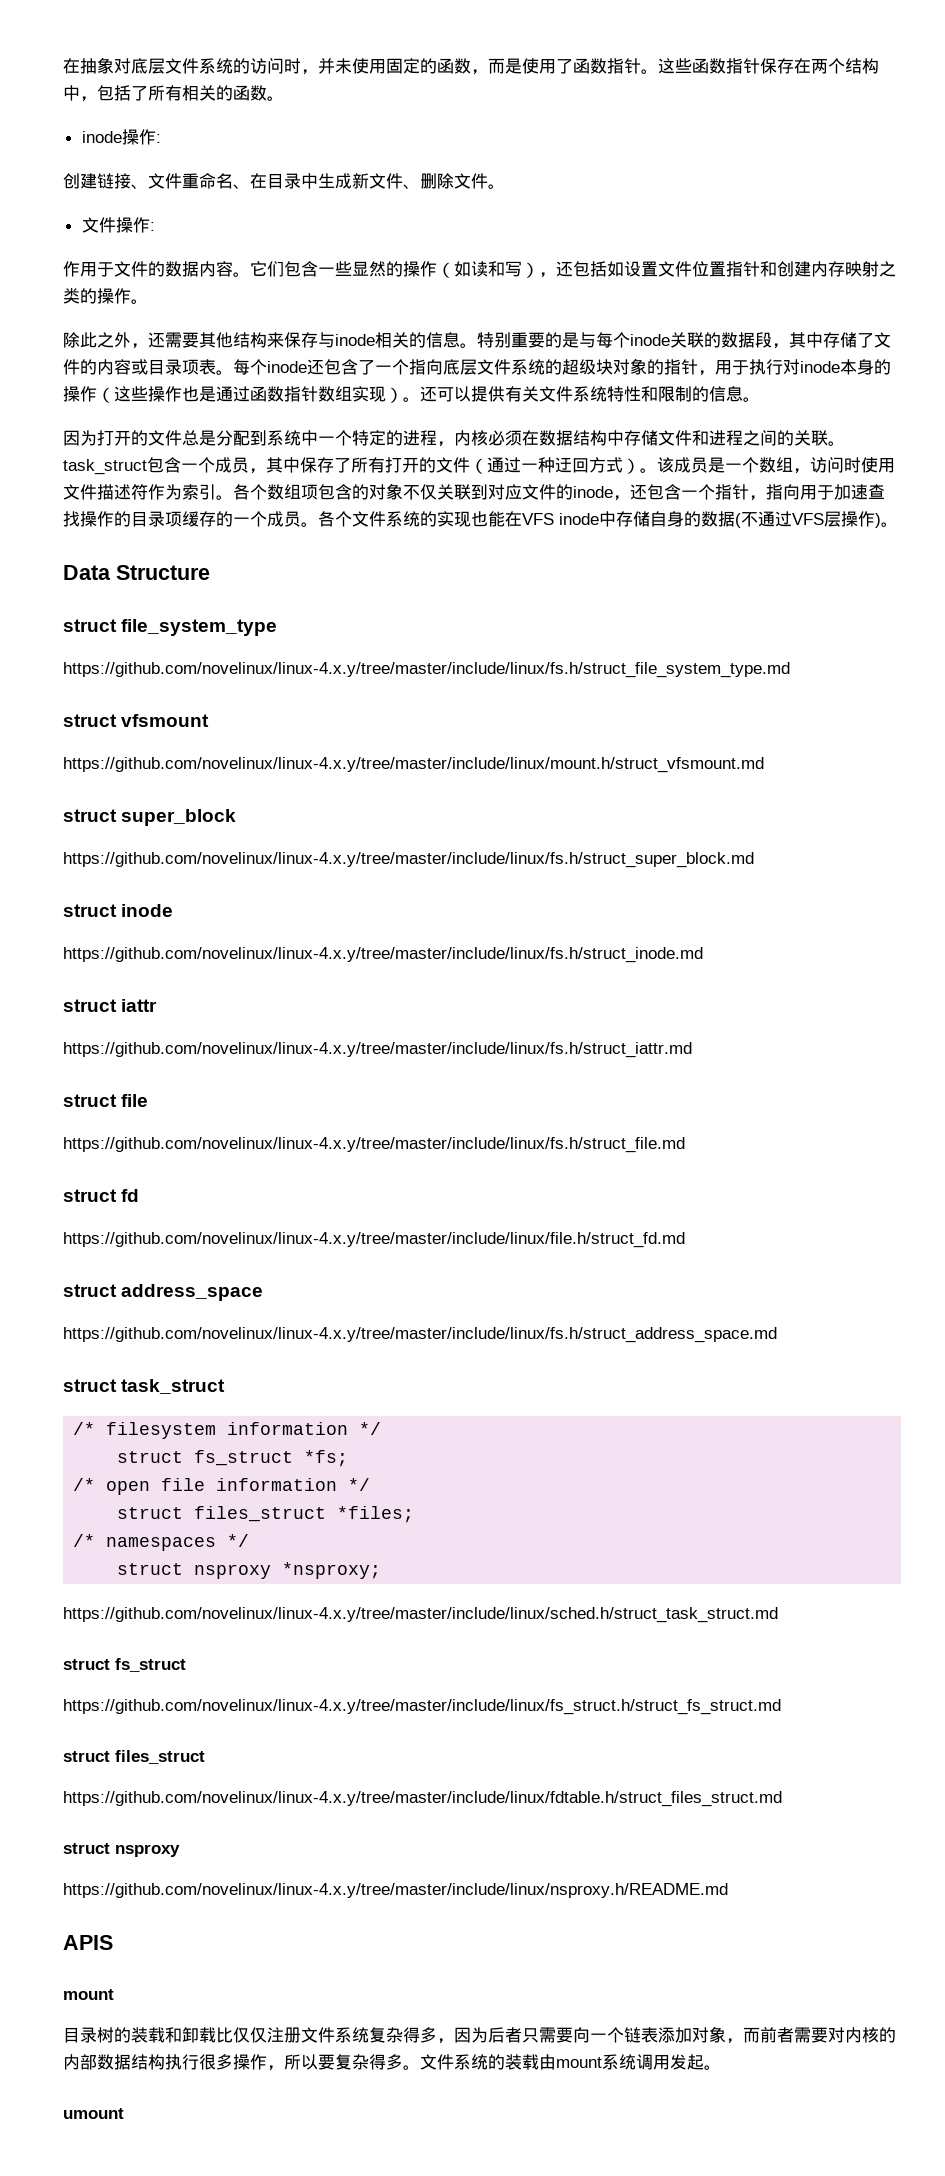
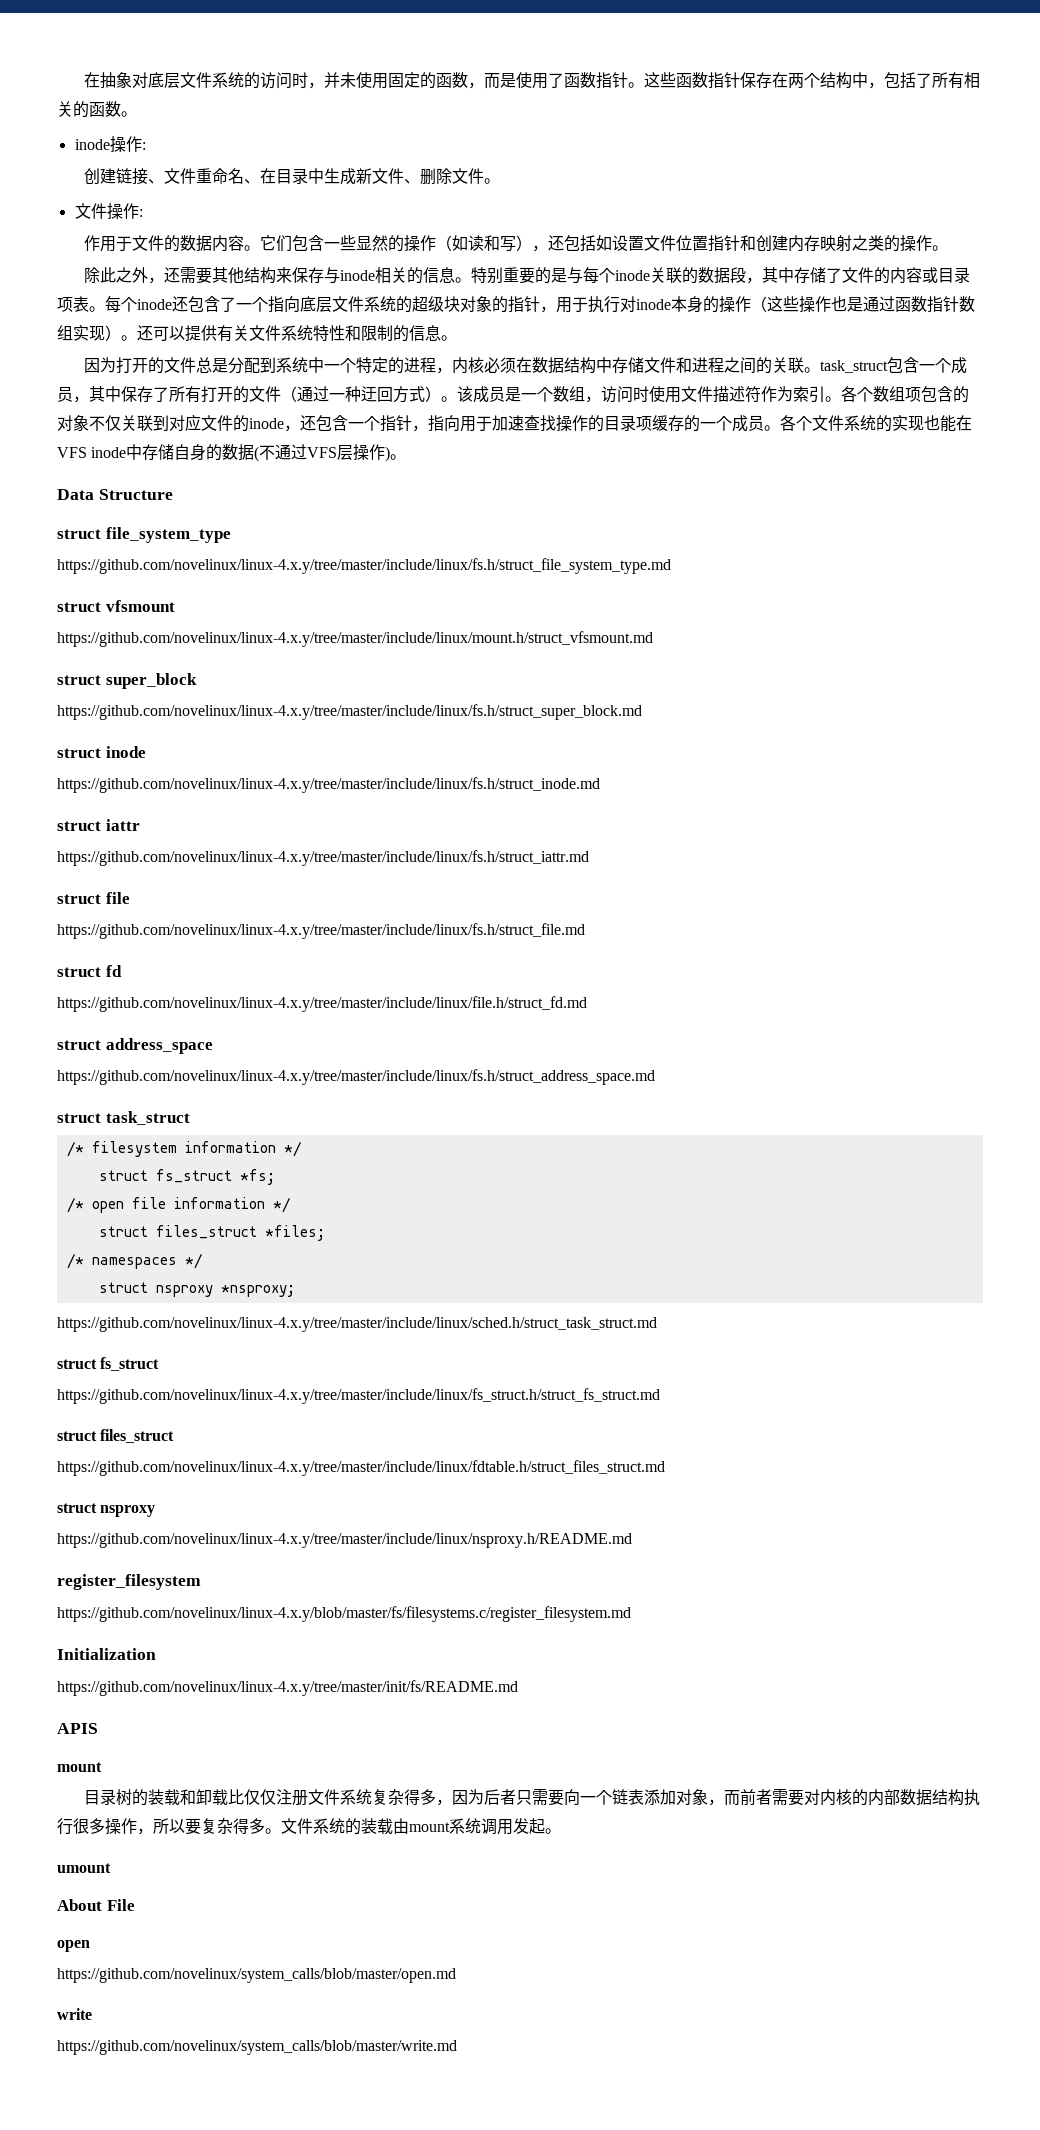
+ register_filesystem
+ https://github.com/novelinux/linux-4.x.y/blob/master/fs/filesystems.c/register_filesystem.md
+ Initialization
+ https://github.com/novelinux/linux-4.x.y/tree/master/init/fs/README.md
+ About File
+ open
+ https://github.com/novelinux/system_calls/blob/master/open.md
+ write
+ https://github.com/novelinux/system_calls/blob/master/write.md

